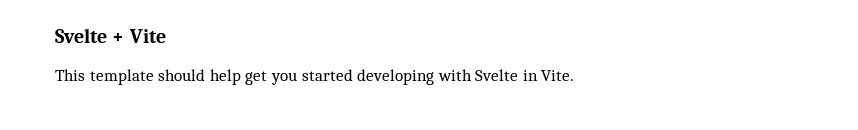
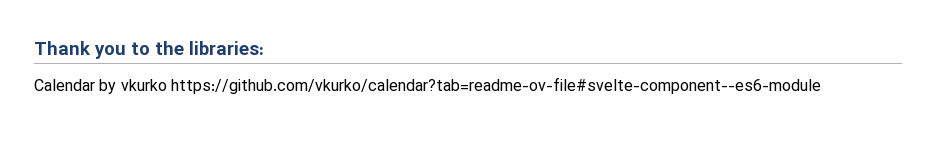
- Svelte + Vite
- This template should help get you started developing with Svelte in Vite.
+ Thank you to the libraries:
+ Calendar by vkurko https://github.com/vkurko/calendar?tab=readme-ov-file#svelte-component--es6-module

